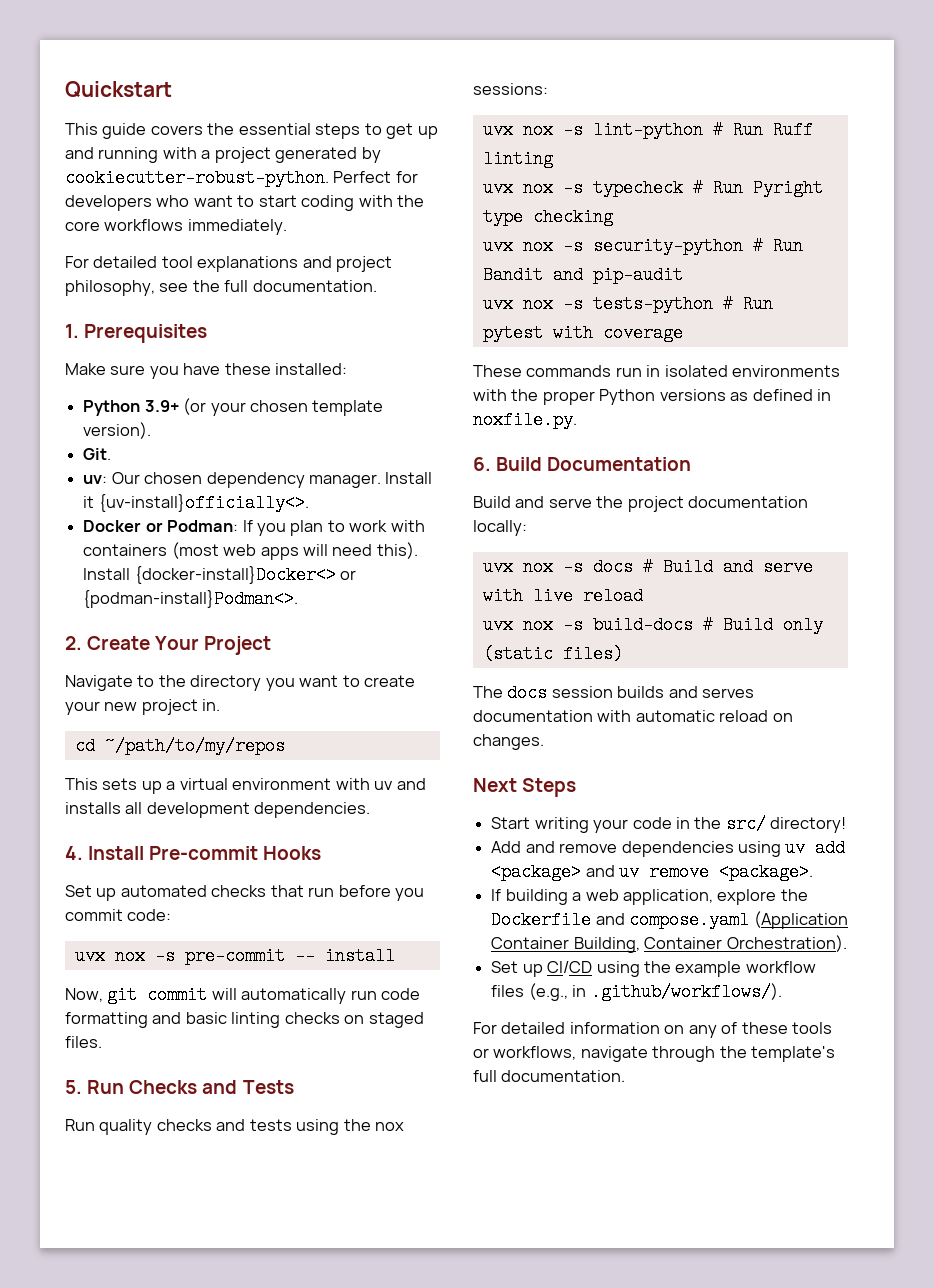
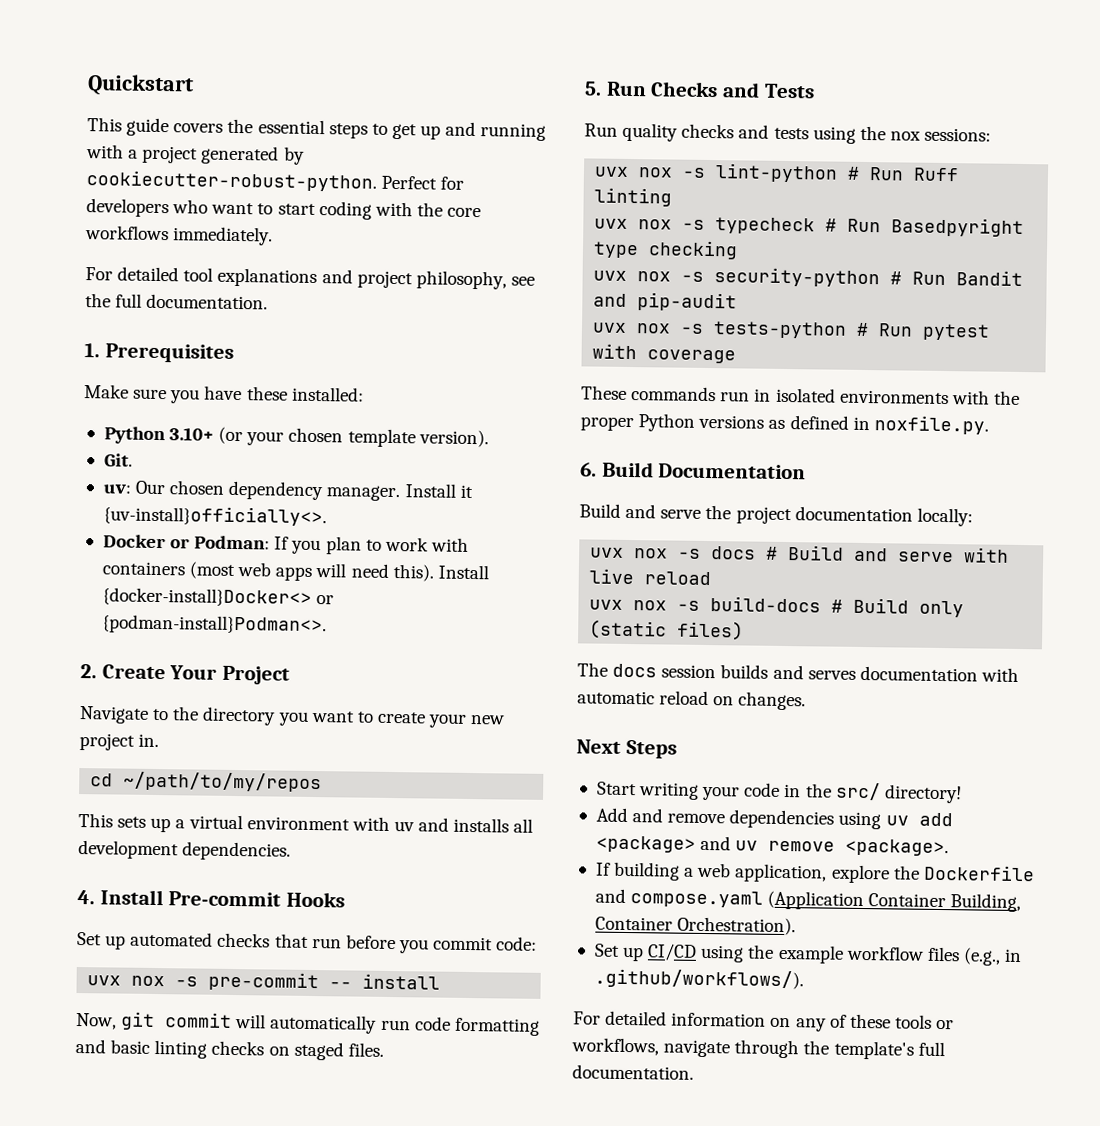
- Python 3.9+ (or your chosen template version).
+ Python 3.10+ (or your chosen template version).
- uvx nox -s typecheck # Run Pyright type checking
+ uvx nox -s typecheck # Run Basedpyright type checking

